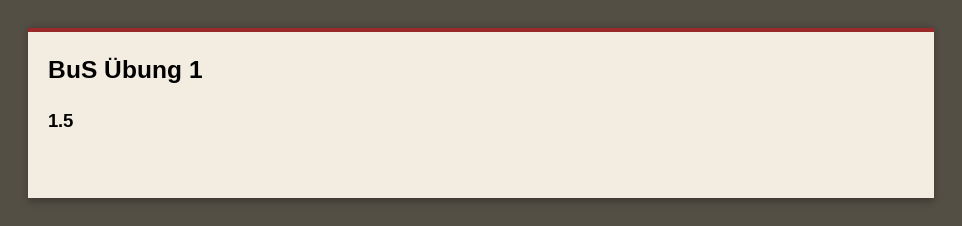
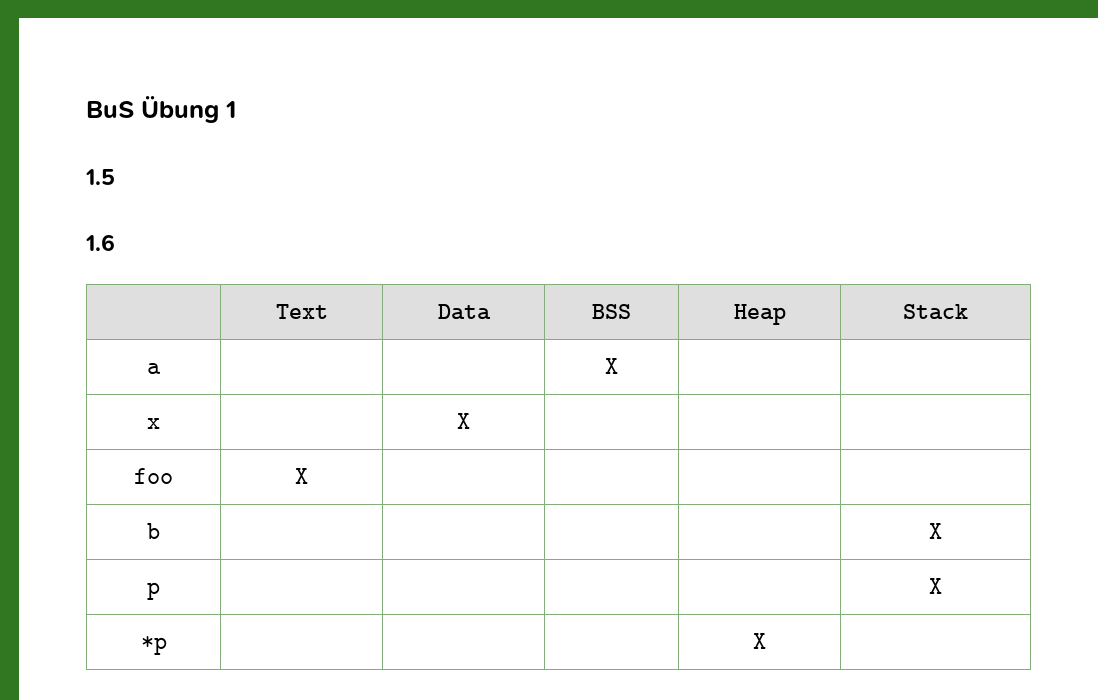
+ 1.6
+ | Text | Data | BSS | Heap | Stack
+ a | | | X | |
+ x | | X | | |
+ foo | X | | | |
+ b | | | | | X
+ p | | | | | X
+ *p | | | | X |

